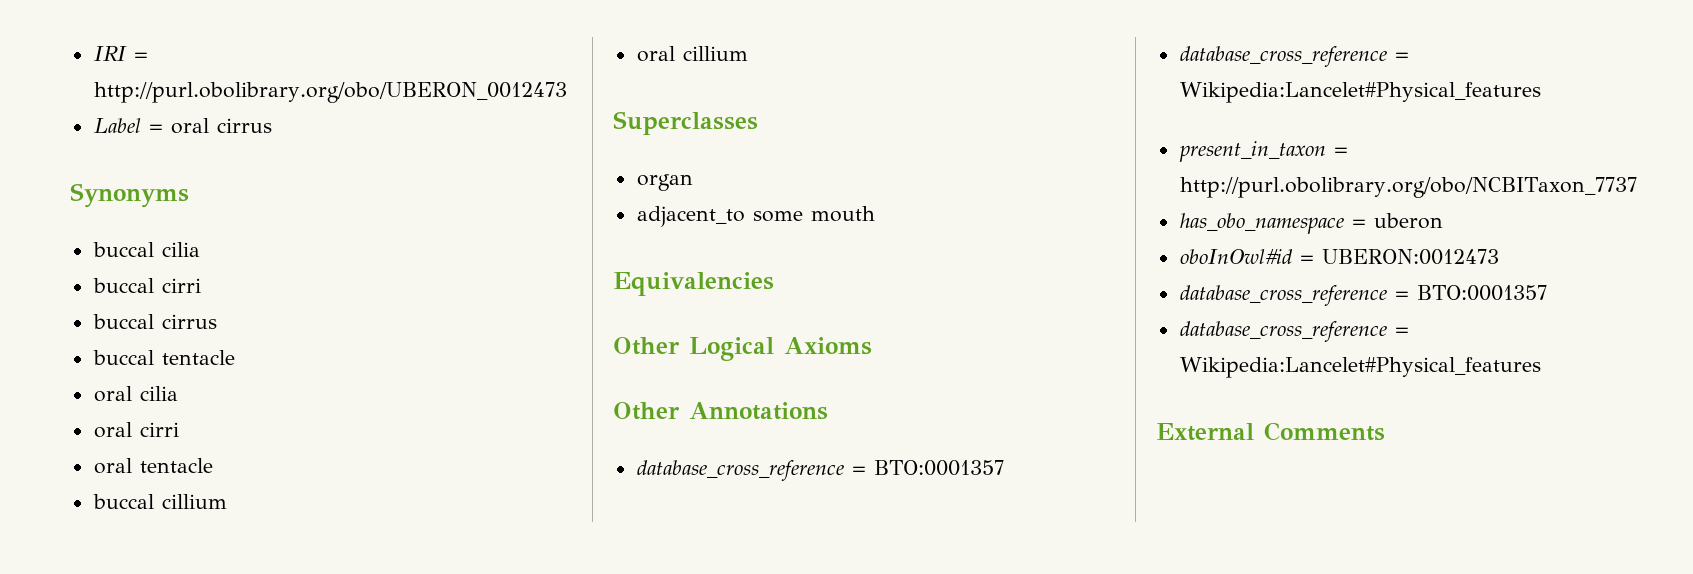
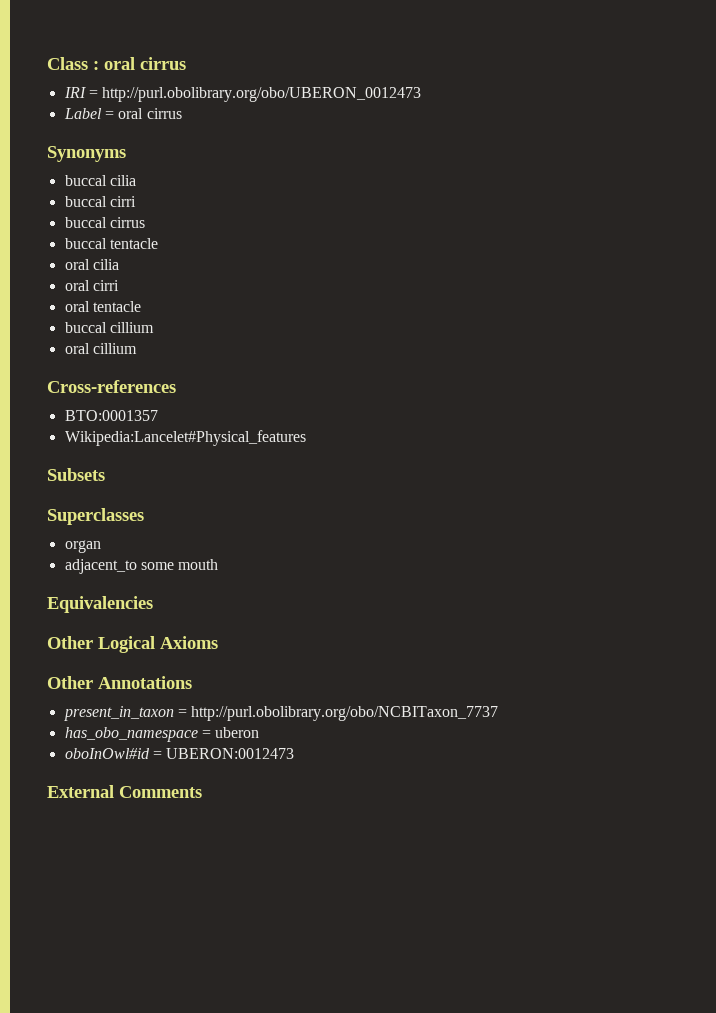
+ Class : oral cirrus
+ Cross-references
+ BTO:0001357
+ Wikipedia:Lancelet#Physical_features
+ Subsets
  Other Annotations
- database_cross_reference = BTO:0001357
- database_cross_reference = Wikipedia:Lancelet#Physical_features
  oboInOwl#id = UBERON:0012473
- database_cross_reference = BTO:0001357
- database_cross_reference = Wikipedia:Lancelet#Physical_features

